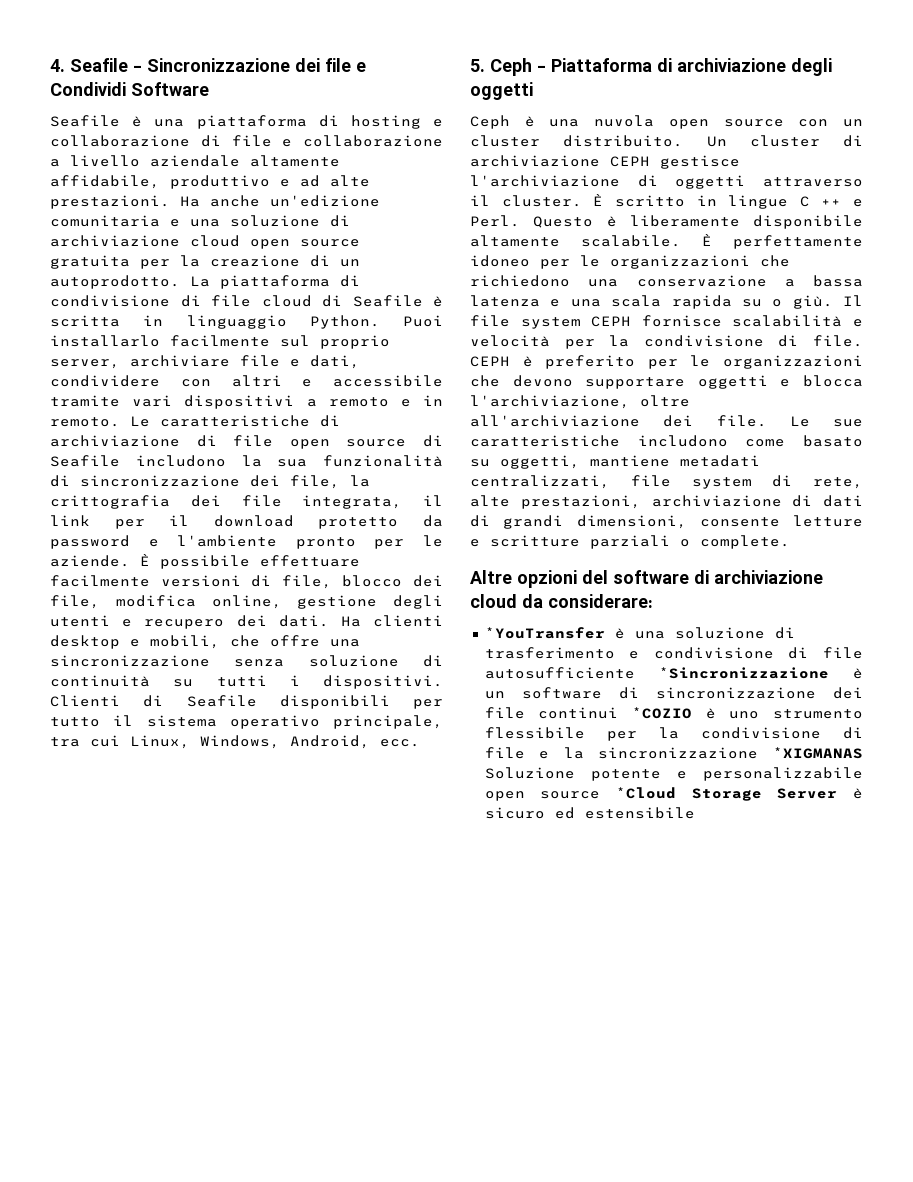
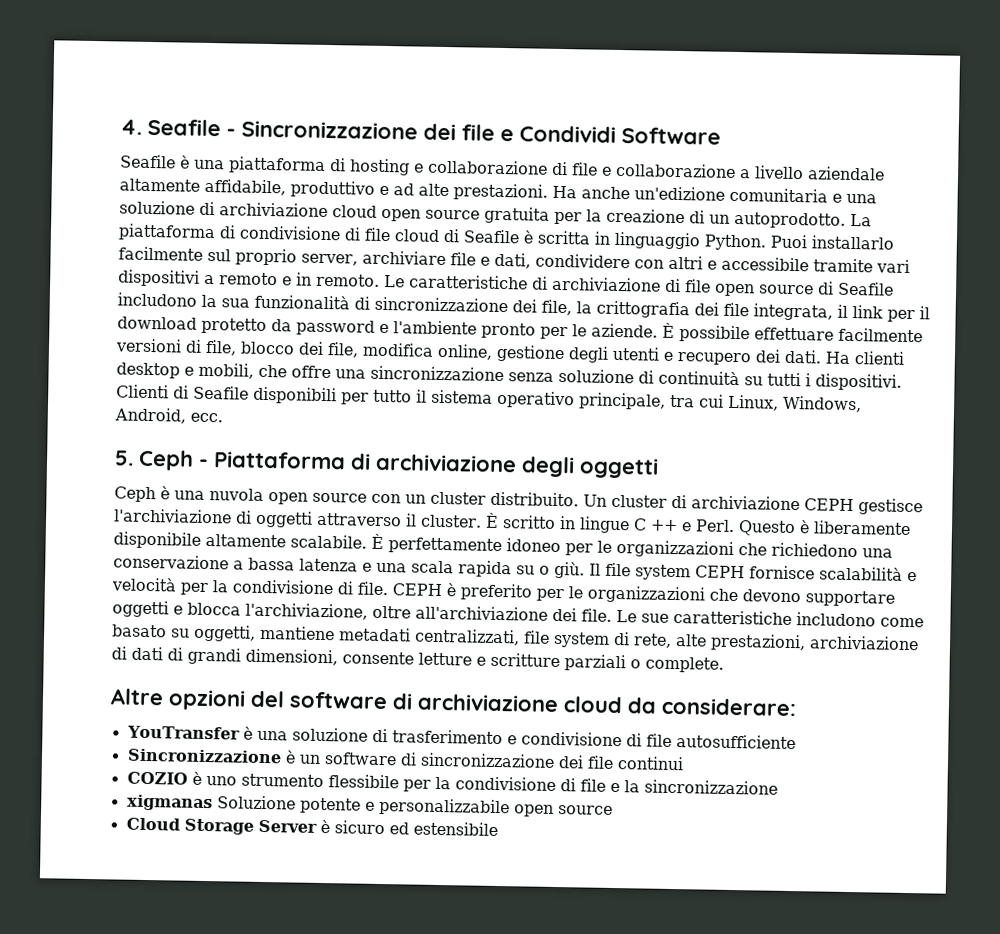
- *YouTransfer è una soluzione di trasferimento e condivisione di file autosufficiente *Sincronizzazione è un software di sincronizzazione dei file continui *COZIO è uno strumento flessibile per la condivisione di file e la sincronizzazione *XIGMANAS Soluzione potente e personalizzabile open source *Cloud Storage Server è sicuro ed estensibile
+ YouTransfer è una soluzione di trasferimento e condivisione di file autosufficiente
+ Sincronizzazione è un software di sincronizzazione dei file continui
+ COZIO è uno strumento flessibile per la condivisione di file e la sincronizzazione
+ xigmanas Soluzione potente e personalizzabile open source
+ Cloud Storage Server è sicuro ed estensibile

